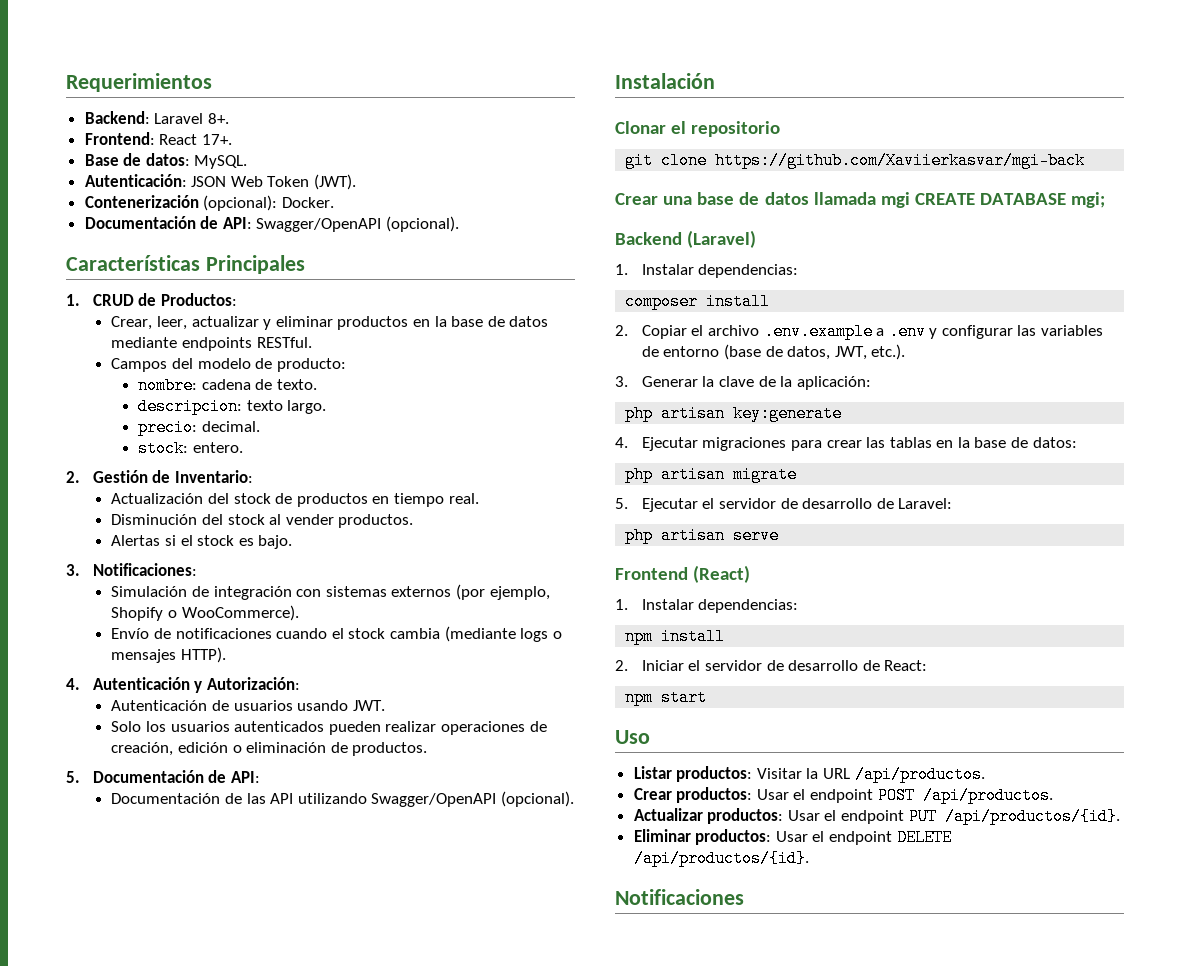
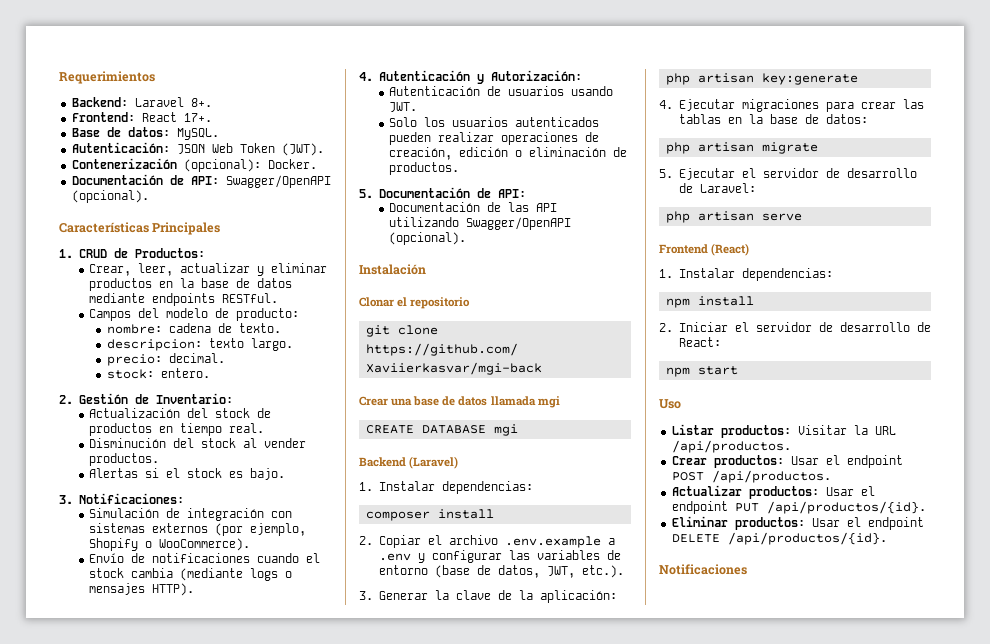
- Crear una base de datos llamada mgi CREATE DATABASE mgi;
+ Crear una base de datos llamada mgi
+ CREATE DATABASE mgi

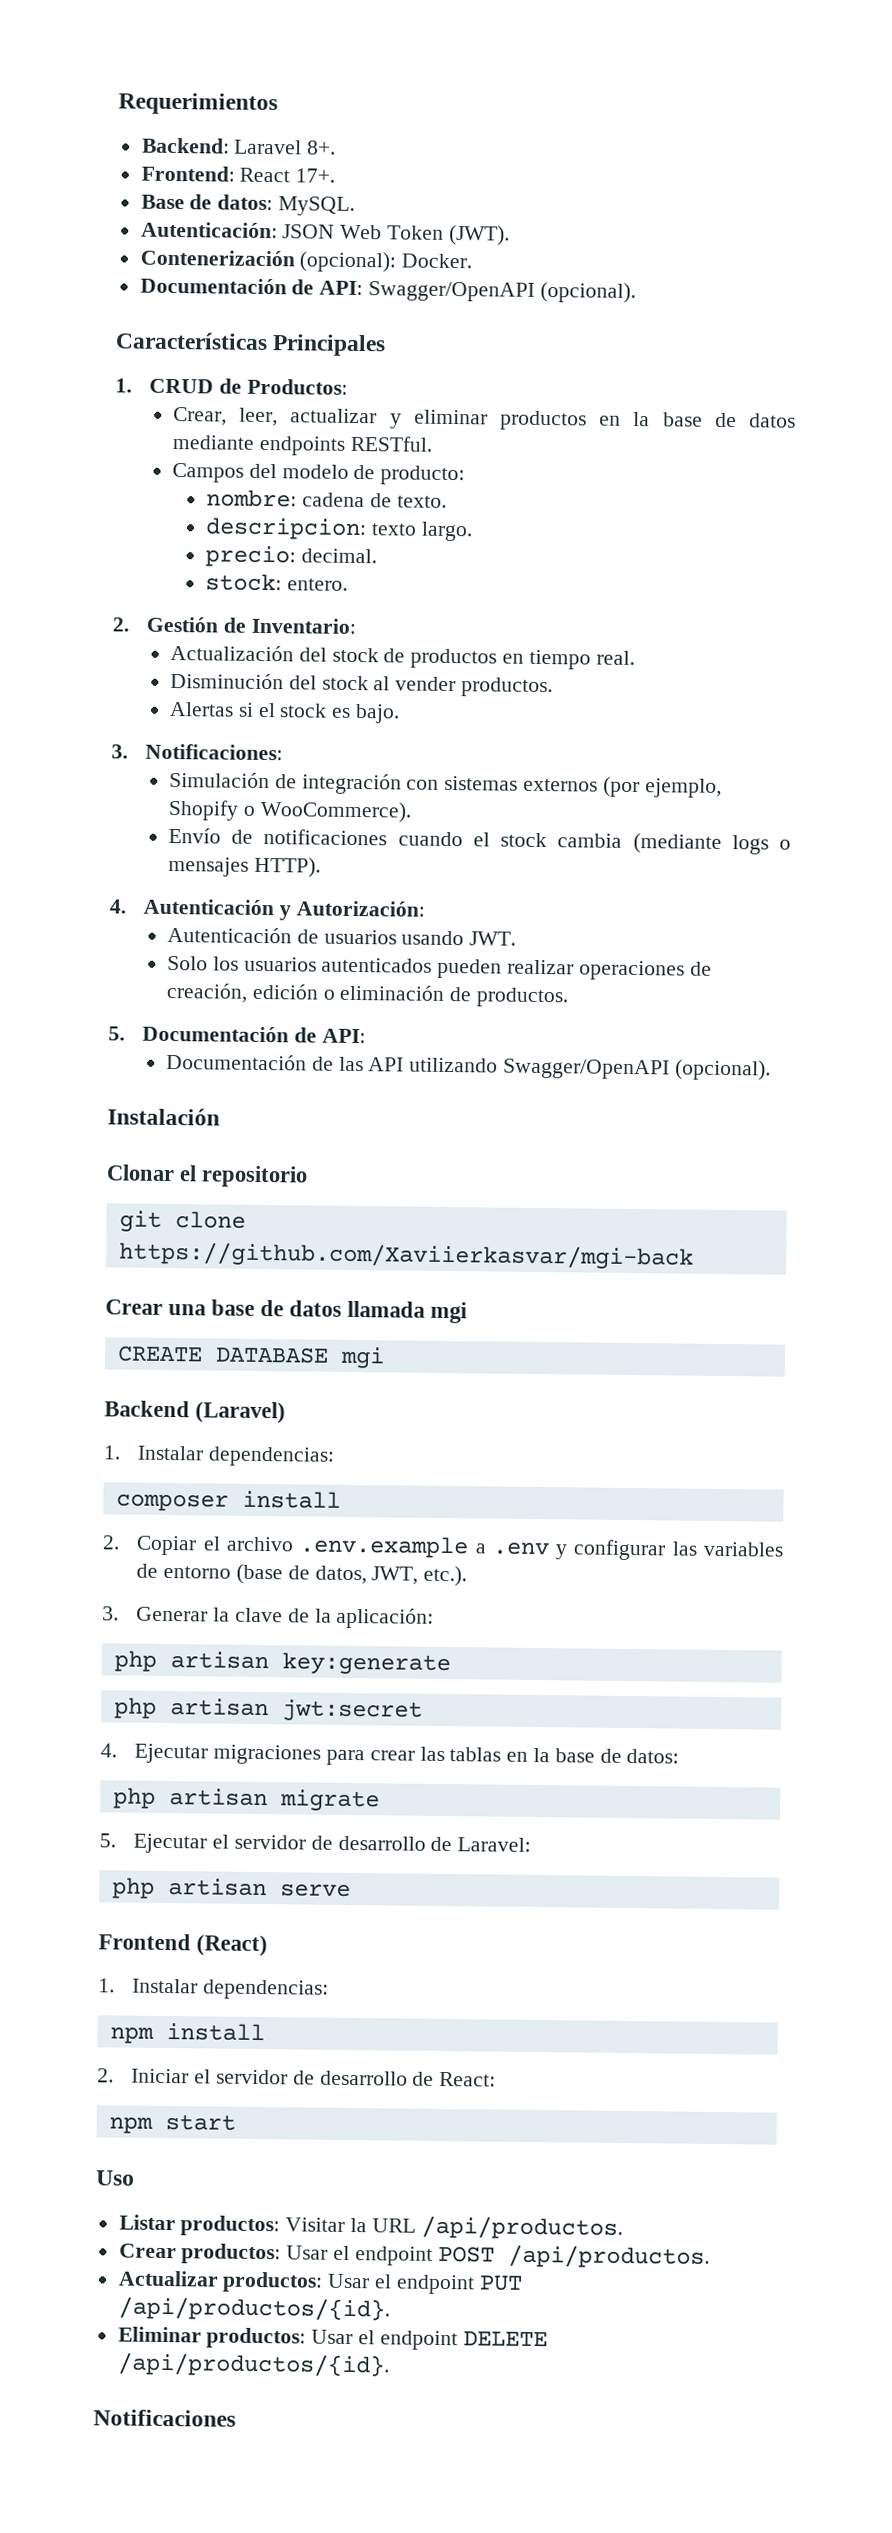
+ php artisan jwt:secret

